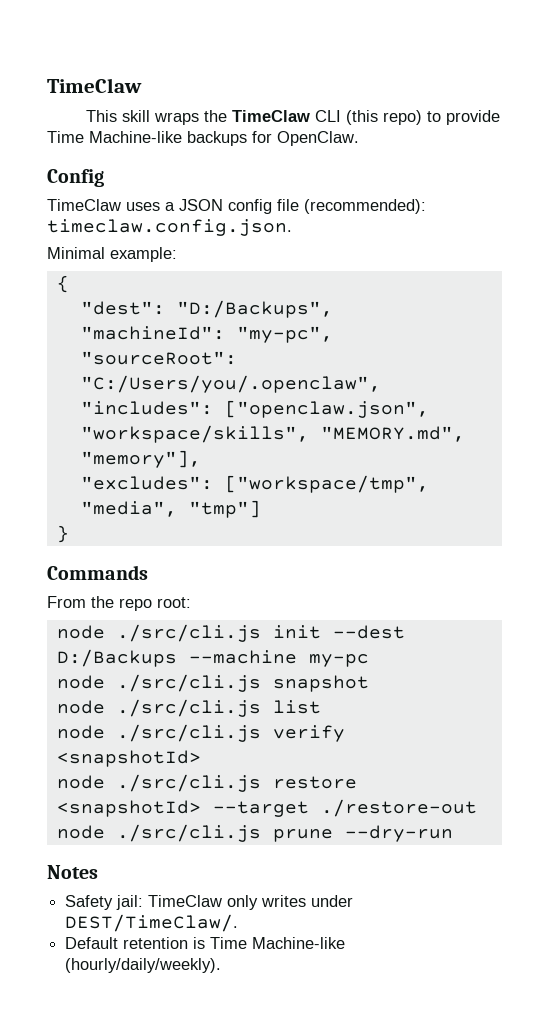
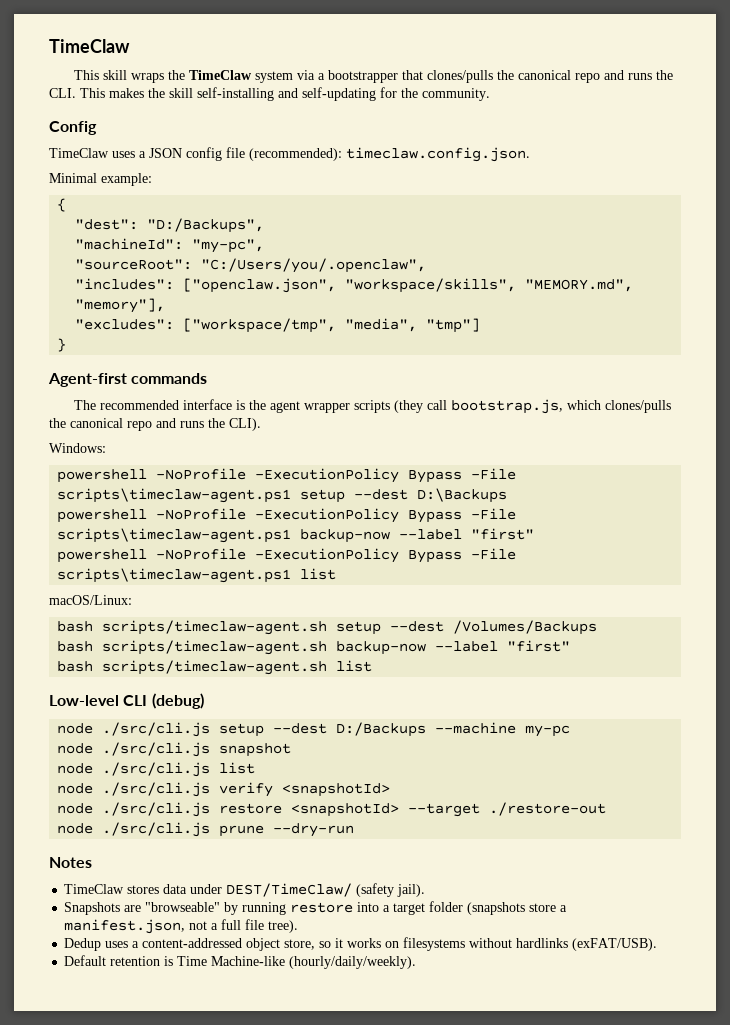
- This skill wraps the TimeClaw CLI (this repo) to provide Time Machine-like backups for OpenClaw.
+ This skill wraps the TimeClaw system via a bootstrapper that clones/pulls the canonical repo and runs the CLI. This makes the skill self-installing and self-updating for the community.
- Commands
- From the repo root:
- node ./src/cli.js init --dest D:/Backups --machine my-pc
+ Agent-first commands
+ The recommended interface is the agent wrapper scripts (they call bootstrap.js, which clones/pulls the canonical repo and runs the CLI).
+ Windows:
+ powershell -NoProfile -ExecutionPolicy Bypass -File scripts\timeclaw-agent.ps1 setup --dest D:\Backups
+ powershell -NoProfile -ExecutionPolicy Bypass -File scripts\timeclaw-agent.ps1 backup-now --label "first"
+ powershell -NoProfile -ExecutionPolicy Bypass -File scripts\timeclaw-agent.ps1 list
+ macOS/Linux:
+ bash scripts/timeclaw-agent.sh setup --dest /Volumes/Backups
+ bash scripts/timeclaw-agent.sh backup-now --label "first"
+ bash scripts/timeclaw-agent.sh list
+ Low-level CLI (debug)
+ node ./src/cli.js setup --dest D:/Backups --machine my-pc
- Safety jail: TimeClaw only writes under DEST/TimeClaw/.
+ TimeClaw stores data under DEST/TimeClaw/ (safety jail).
+ Snapshots are "browseable" by running restore into a target folder (snapshots store a manifest.json, not a full file tree).
+ Dedup uses a content-addressed object store, so it works on filesystems without hardlinks (exFAT/USB).

